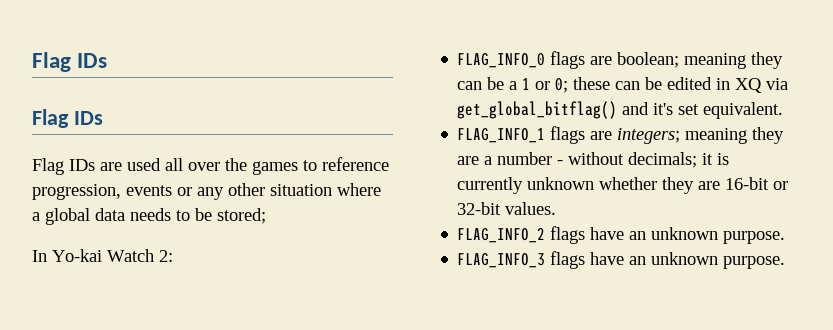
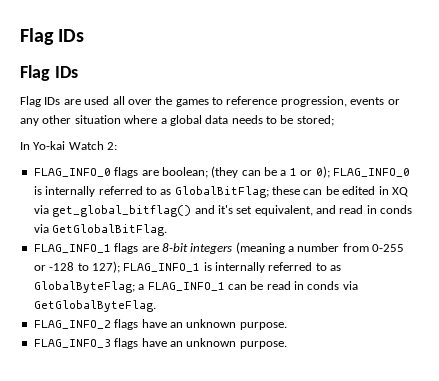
- FLAG_INFO_0 flags are boolean; meaning they can be a 1 or 0; these can be edited in XQ via get_global_bitflag() and it's set equivalent.
- FLAG_INFO_1 flags are integers; meaning they are a number - without decimals; it is currently unknown whether they are 16-bit or 32-bit values.
+ FLAG_INFO_0 flags are boolean; (they can be a 1 or 0); FLAG_INFO_0 is internally referred to as GlobalBitFlag; these can be edited in XQ via get_global_bitflag() and it's set equivalent, and read in conds via GetGlobalBitFlag.
+ FLAG_INFO_1 flags are 8-bit integers (meaning a number from 0-255 or -128 to 127); FLAG_INFO_1 is internally referred to as GlobalByteFlag; a FLAG_INFO_1 can be read in conds via GetGlobalByteFlag.

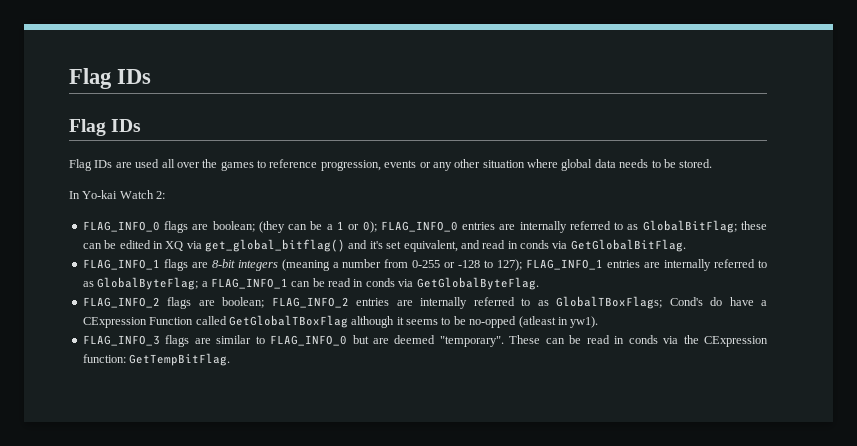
- Flag IDs are used all over the games to reference progression, events or any other situation where a global data needs to be stored;
+ Flag IDs are used all over the games to reference progression, events or any other situation where global data needs to be stored.
- FLAG_INFO_0 flags are boolean; (they can be a 1 or 0); FLAG_INFO_0 is internally referred to as GlobalBitFlag; these can be edited in XQ via get_global_bitflag() and it's set equivalent, and read in conds via GetGlobalBitFlag.
+ FLAG_INFO_0 flags are boolean; (they can be a 1 or 0); FLAG_INFO_0 entries are internally referred to as GlobalBitFlag; these can be edited in XQ via get_global_bitflag() and it's set equivalent, and read in conds via GetGlobalBitFlag.
- FLAG_INFO_1 flags are 8-bit integers (meaning a number from 0-255 or -128 to 127); FLAG_INFO_1 is internally referred to as GlobalByteFlag; a FLAG_INFO_1 can be read in conds via GetGlobalByteFlag.
+ FLAG_INFO_1 flags are 8-bit integers (meaning a number from 0-255 or -128 to 127); FLAG_INFO_1 entries are internally referred to as GlobalByteFlag; a FLAG_INFO_1 can be read in conds via GetGlobalByteFlag.
- FLAG_INFO_2 flags have an unknown purpose.
- FLAG_INFO_3 flags have an unknown purpose.
+ FLAG_INFO_2 flags are boolean; FLAG_INFO_2 entries are internally referred to as GlobalTBoxFlags; Cond's do have a CExpression Function called GetGlobalTBoxFlag although it seems to be no-opped (atleast in yw1).
+ FLAG_INFO_3 flags are similar to FLAG_INFO_0 but are deemed "temporary". These can be read in conds via the CExpression function: GetTempBitFlag.

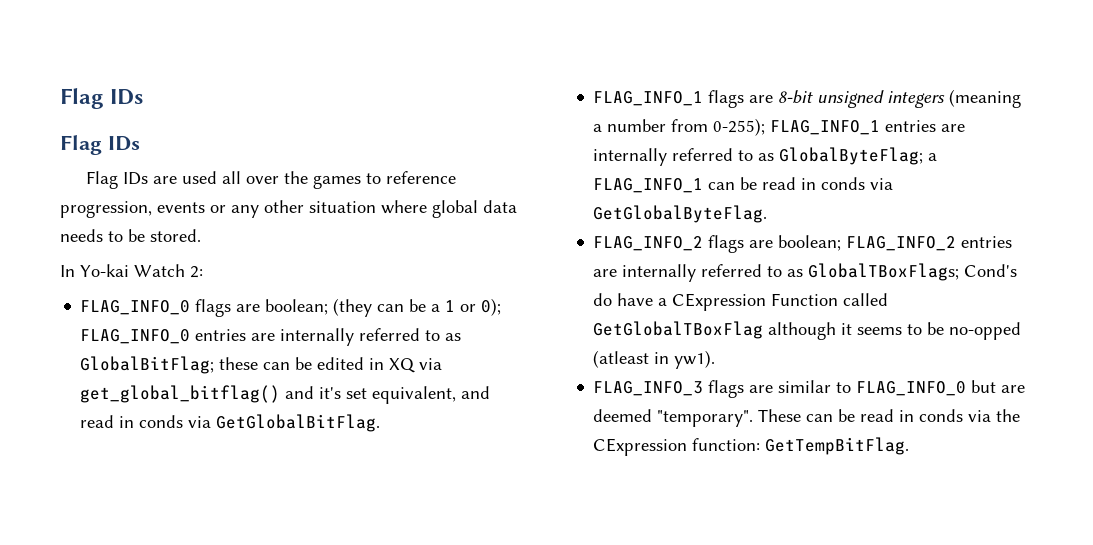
- FLAG_INFO_1 flags are 8-bit integers (meaning a number from 0-255 or -128 to 127); FLAG_INFO_1 entries are internally referred to as GlobalByteFlag; a FLAG_INFO_1 can be read in conds via GetGlobalByteFlag.
+ FLAG_INFO_1 flags are 8-bit unsigned integers (meaning a number from 0-255); FLAG_INFO_1 entries are internally referred to as GlobalByteFlag; a FLAG_INFO_1 can be read in conds via GetGlobalByteFlag.

